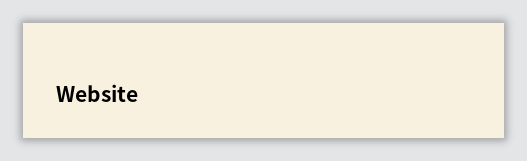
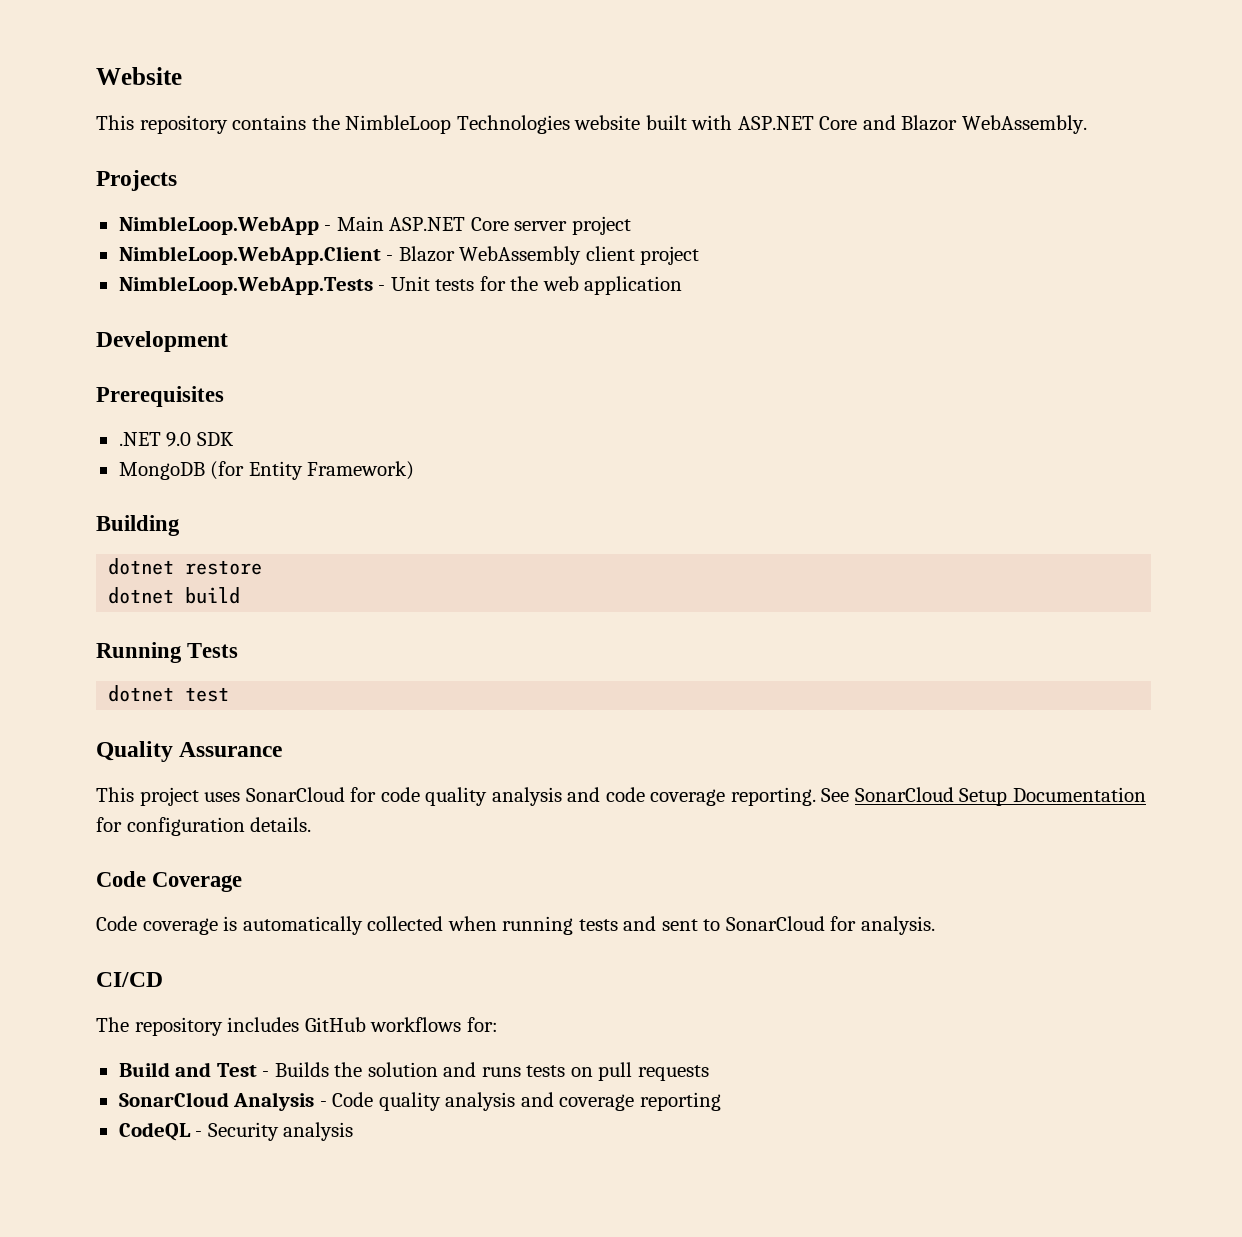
+ This repository contains the NimbleLoop Technologies website built with ASP.NET Core and Blazor WebAssembly.
+ Projects
+ NimbleLoop.WebApp - Main ASP.NET Core server project
+ NimbleLoop.WebApp.Client - Blazor WebAssembly client project
+ NimbleLoop.WebApp.Tests - Unit tests for the web application
+ Development
+ Prerequisites
+ .NET 9.0 SDK
+ MongoDB (for Entity Framework)
+ Building
+ dotnet restore
+ dotnet build
+ Running Tests
+ dotnet test
+ Quality Assurance
+ This project uses SonarCloud for code quality analysis and code coverage reporting. See SonarCloud Setup Documentation for configuration details.
+ Code Coverage
+ Code coverage is automatically collected when running tests and sent to SonarCloud for analysis.
+ CI/CD
+ The repository includes GitHub workflows for:
+ Build and Test - Builds the solution and runs tests on pull requests
+ SonarCloud Analysis - Code quality analysis and coverage reporting
+ CodeQL - Security analysis

